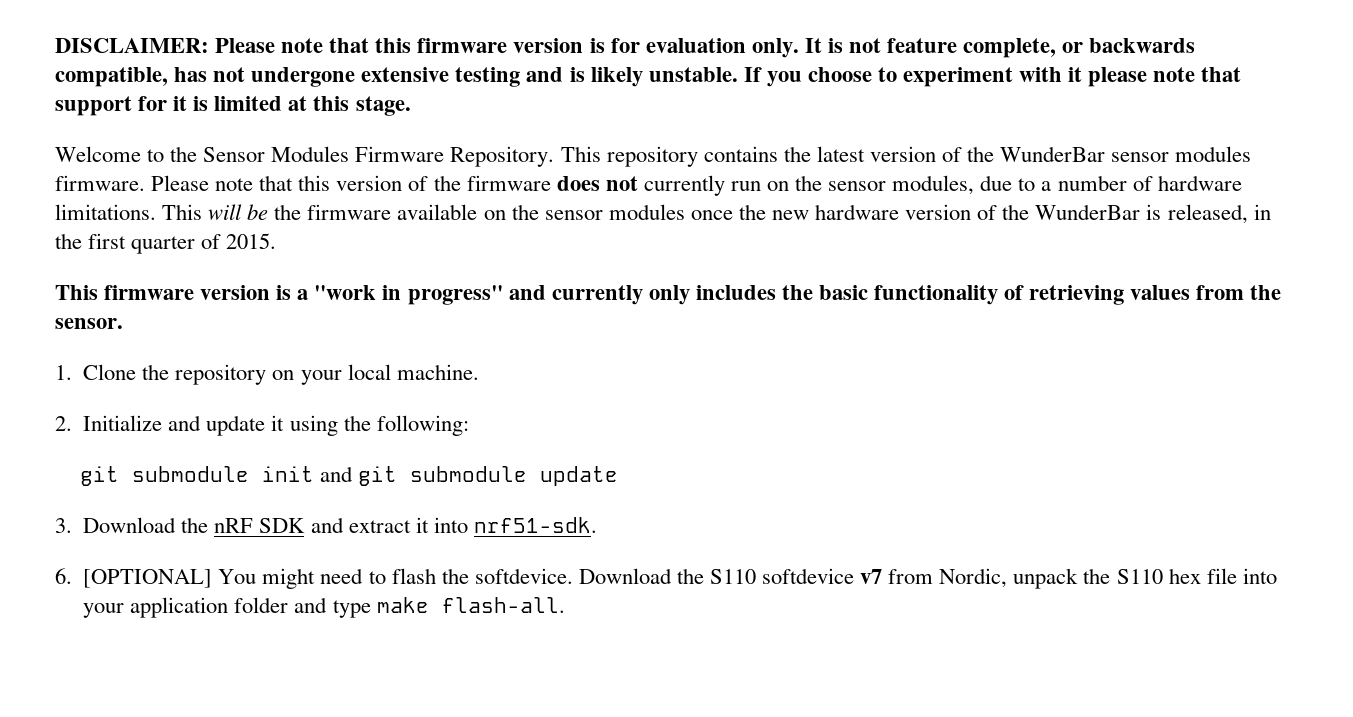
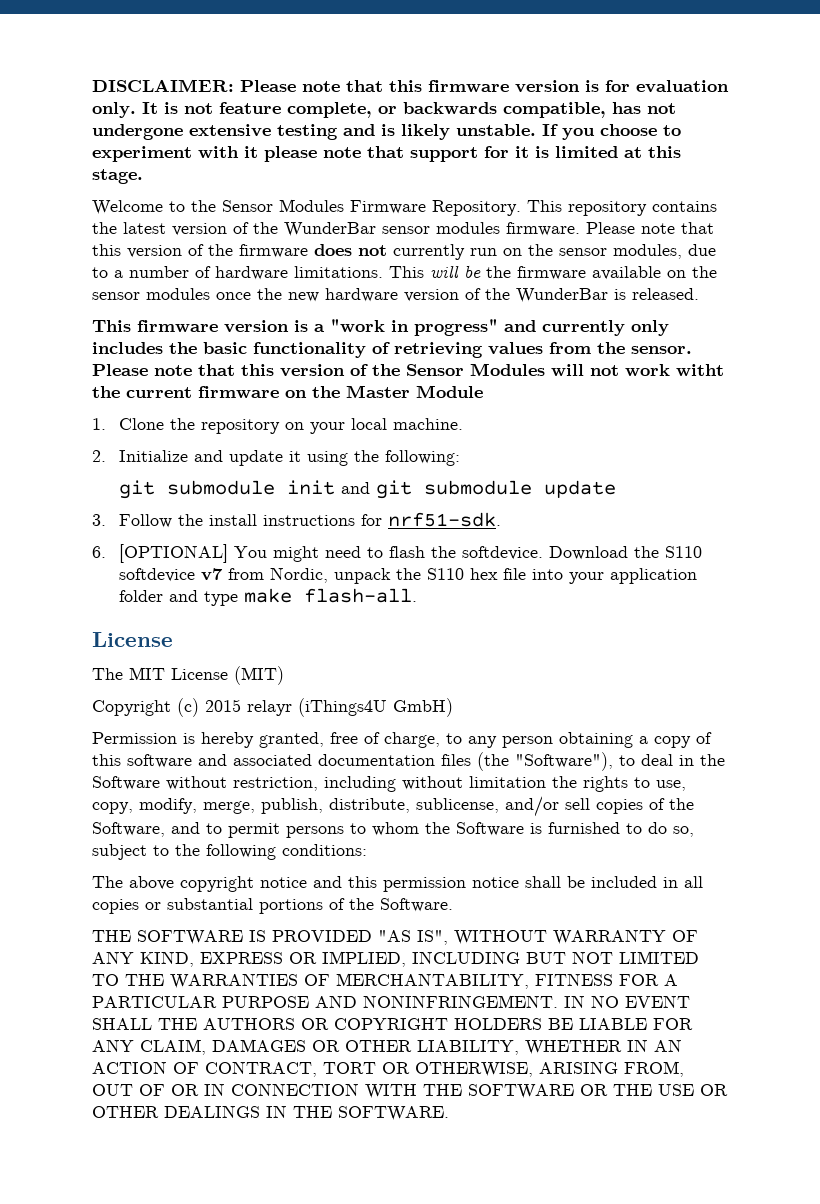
- This will be the firmware available on the sensor modules once the new hardware version of the WunderBar is released, in the first quarter of 2015.
+ This will be the firmware available on the sensor modules once the new hardware version of the WunderBar is released.
+ Please note that this version of the Sensor Modules will not work witht the current firmware on the Master Module
- 3. Download the nRF SDK and extract it into nrf51-sdk.
+ 3. Follow the install instructions for nrf51-sdk.
  Download the S110 softdevice v7 from Nordic, unpack the S110 hex file into your application folder and type make flash-all.
+ License
+ The MIT License (MIT)
+ Copyright (c) 2015 relayr (iThings4U GmbH)
+ Permission is hereby granted, free of charge, to any person obtaining a copy of this software and associated documentation files (the "Software"), to deal in the Software without restriction, including without limitation the rights to use, copy, modify, merge, publish, distribute, sublicense, and/or sell copies of the Software, and to permit persons to whom the Software is furnished to do so, subject to the following conditions:
+ The above copyright notice and this permission notice shall be included in all copies or substantial portions of the Software.
+ THE SOFTWARE IS PROVIDED "AS IS", WITHOUT WARRANTY OF ANY KIND, EXPRESS OR IMPLIED, INCLUDING BUT NOT LIMITED TO THE WARRANTIES OF MERCHANTABILITY, FITNESS FOR A PARTICULAR PURPOSE AND NONINFRINGEMENT. IN NO EVENT SHALL THE AUTHORS OR COPYRIGHT HOLDERS BE LIABLE FOR ANY CLAIM, DAMAGES OR OTHER LIABILITY, WHETHER IN AN ACTION OF CONTRACT, TORT OR OTHERWISE, ARISING FROM, OUT OF OR IN CONNECTION WITH THE SOFTWARE OR THE USE OR OTHER DEALINGS IN THE SOFTWARE.

